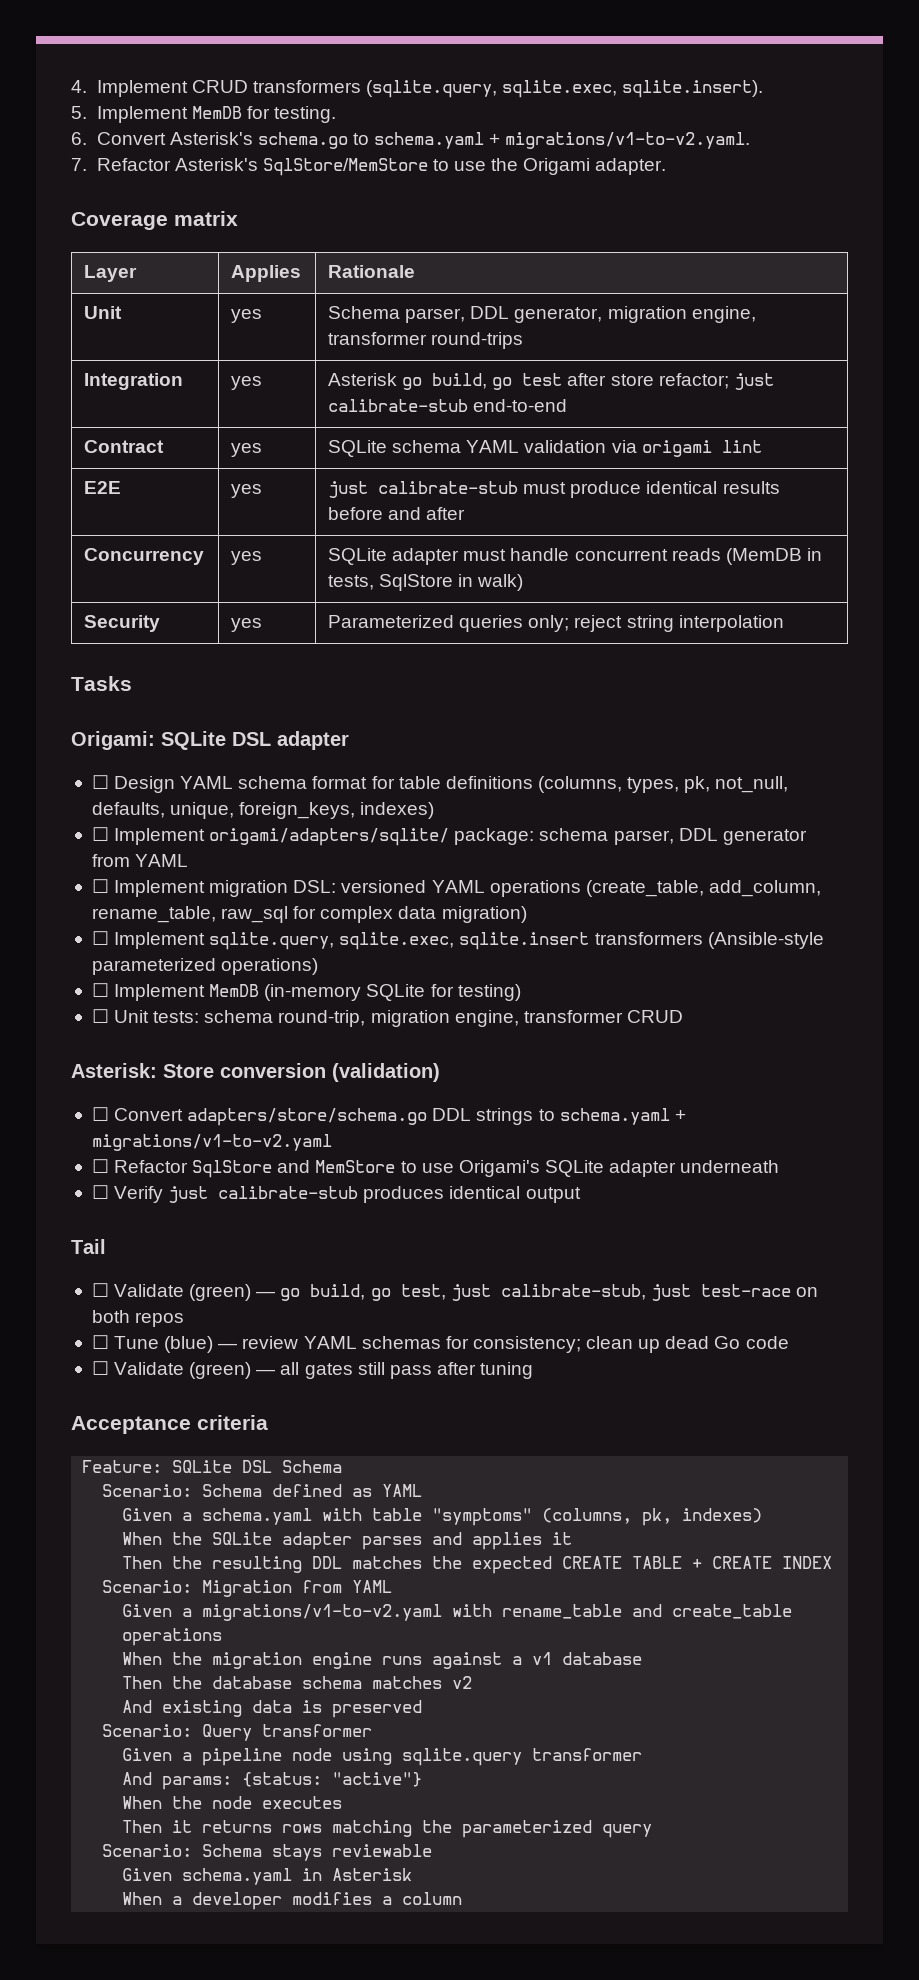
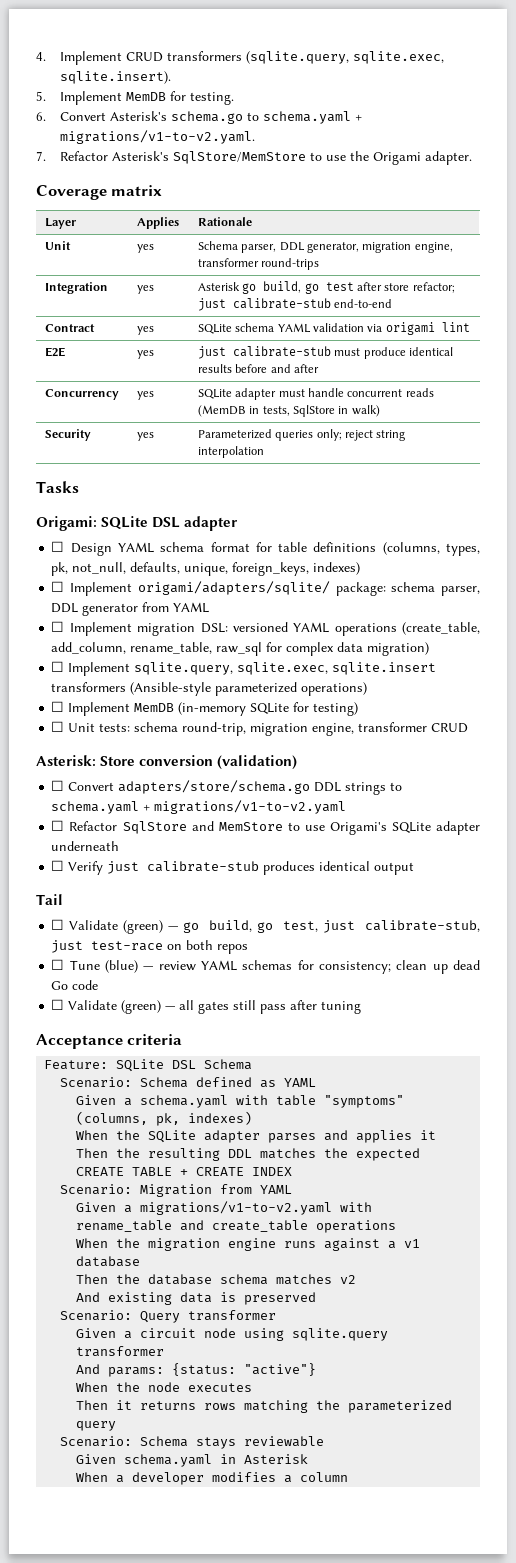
- Given a pipeline node using sqlite.query transformer
+ Given a circuit node using sqlite.query transformer

